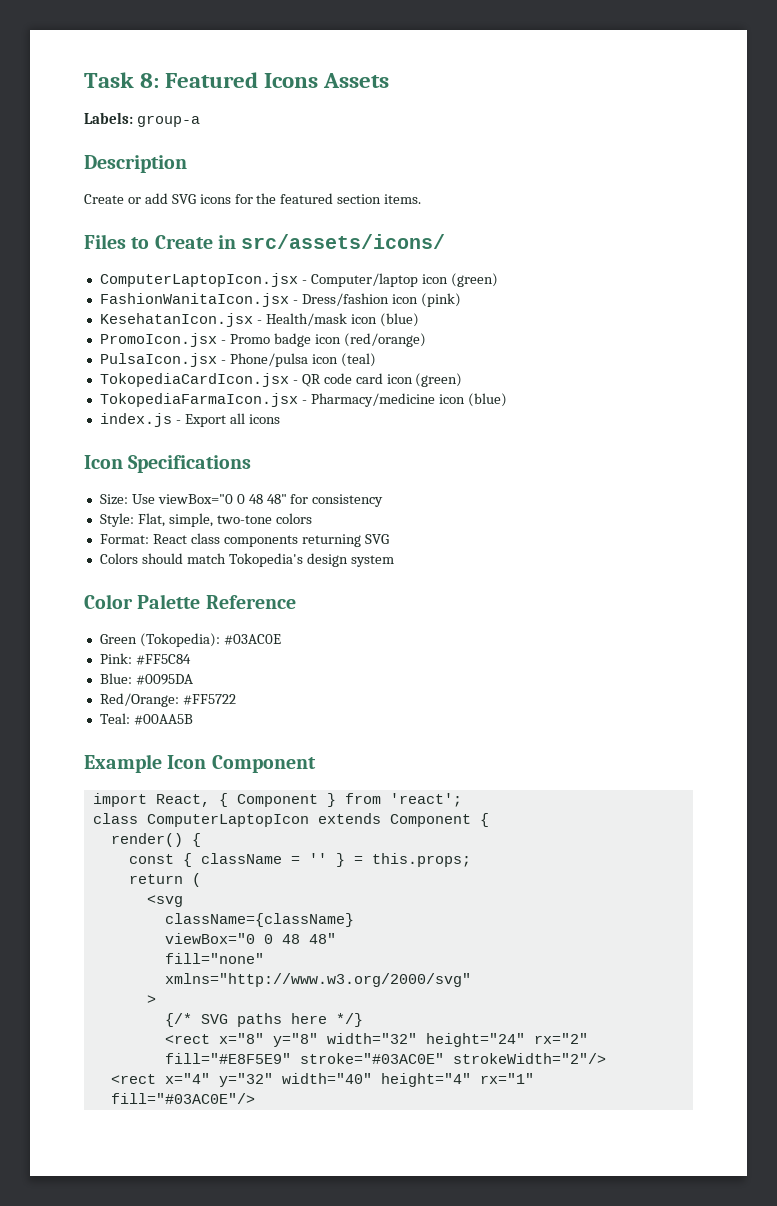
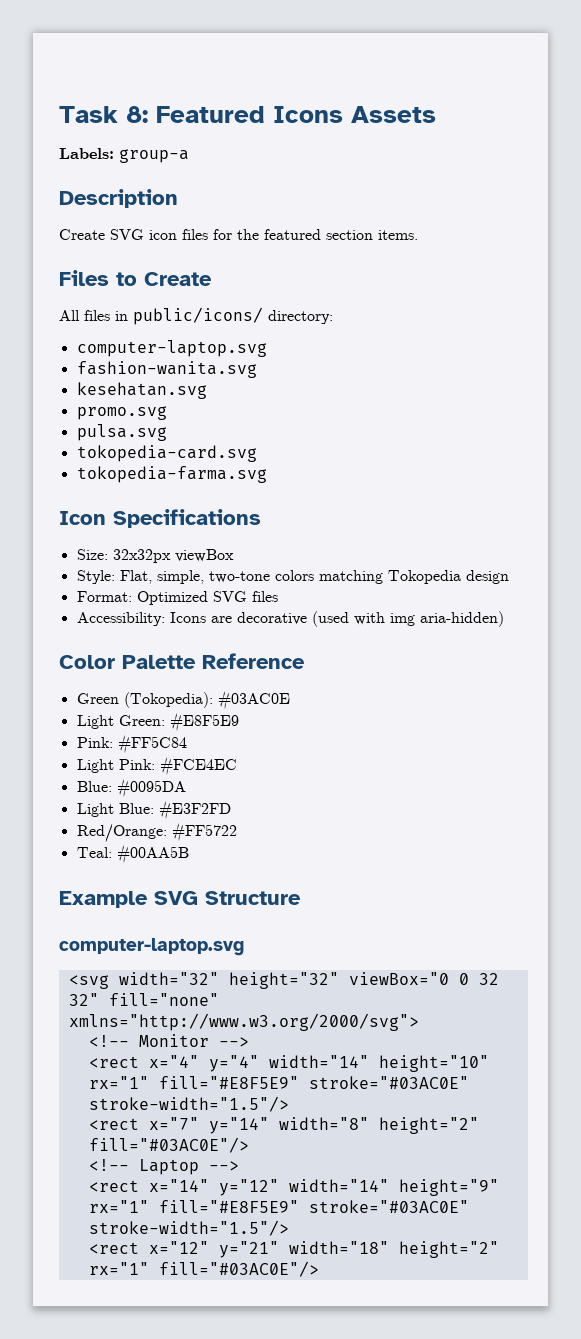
- Create or add SVG icons for the featured section items.
+ Create SVG icon files for the featured section items.
- Files to Create in src/assets/icons/
- ComputerLaptopIcon.jsx - Computer/laptop icon (green)
- FashionWanitaIcon.jsx - Dress/fashion icon (pink)
- KesehatanIcon.jsx - Health/mask icon (blue)
- PromoIcon.jsx - Promo badge icon (red/orange)
- PulsaIcon.jsx - Phone/pulsa icon (teal)
- TokopediaCardIcon.jsx - QR code card icon (green)
- TokopediaFarmaIcon.jsx - Pharmacy/medicine icon (blue)
- index.js - Export all icons
+ Files to Create
+ All files in public/icons/ directory:
+ computer-laptop.svg
+ fashion-wanita.svg
+ kesehatan.svg
+ promo.svg
+ pulsa.svg
+ tokopedia-card.svg
+ tokopedia-farma.svg
  Icon Specifications
- Size: Use viewBox="0 0 48 48" for consistency
+ Size: 32x32px viewBox
- Style: Flat, simple, two-tone colors
- Format: React class components returning SVG
- Colors should match Tokopedia's design system
+ Style: Flat, simple, two-tone colors matching Tokopedia design
+ Format: Optimized SVG files
+ Accessibility: Icons are decorative (used with img aria-hidden)
+ Light Green: #E8F5E9
+ Light Pink: #FCE4EC
+ Light Blue: #E3F2FD
- Example Icon Component
- import React, { Component } from 'react';
- class ComputerLaptopIcon extends Component {
- render() {
- const { className = '' } = this.props;
- return (
- <svg
- className={className}
- viewBox="0 0 48 48"
- fill="none"
- xmlns="http://www.w3.org/2000/svg"
- >
- {/* SVG paths here */}
- <rect x="8" y="8" width="32" height="24" rx="2" fill="#E8F5E9" stroke="#03AC0E" strokeWidth="2"/>
- <rect x="4" y="32" width="40" height="4" rx="1" fill="#03AC0E"/>
+ Example SVG Structure
+ computer-laptop.svg
+ <svg width="32" height="32" viewBox="0 0 32 32" fill="none" xmlns="http://www.w3.org/2000/svg">
+ <!-- Monitor -->
+ <rect x="4" y="4" width="14" height="10" rx="1" fill="#E8F5E9" stroke="#03AC0E" stroke-width="1.5"/>
+ <rect x="7" y="14" width="8" height="2" fill="#03AC0E"/>
+ <!-- Laptop -->
+ <rect x="14" y="12" width="14" height="9" rx="1" fill="#E8F5E9" stroke="#03AC0E" stroke-width="1.5"/>
+ <rect x="12" y="21" width="18" height="2" rx="1" fill="#03AC0E"/>

